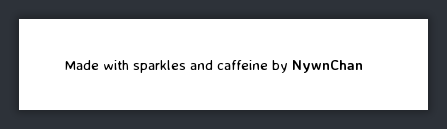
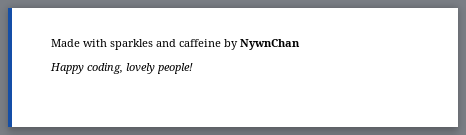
+ Happy coding, lovely people!

